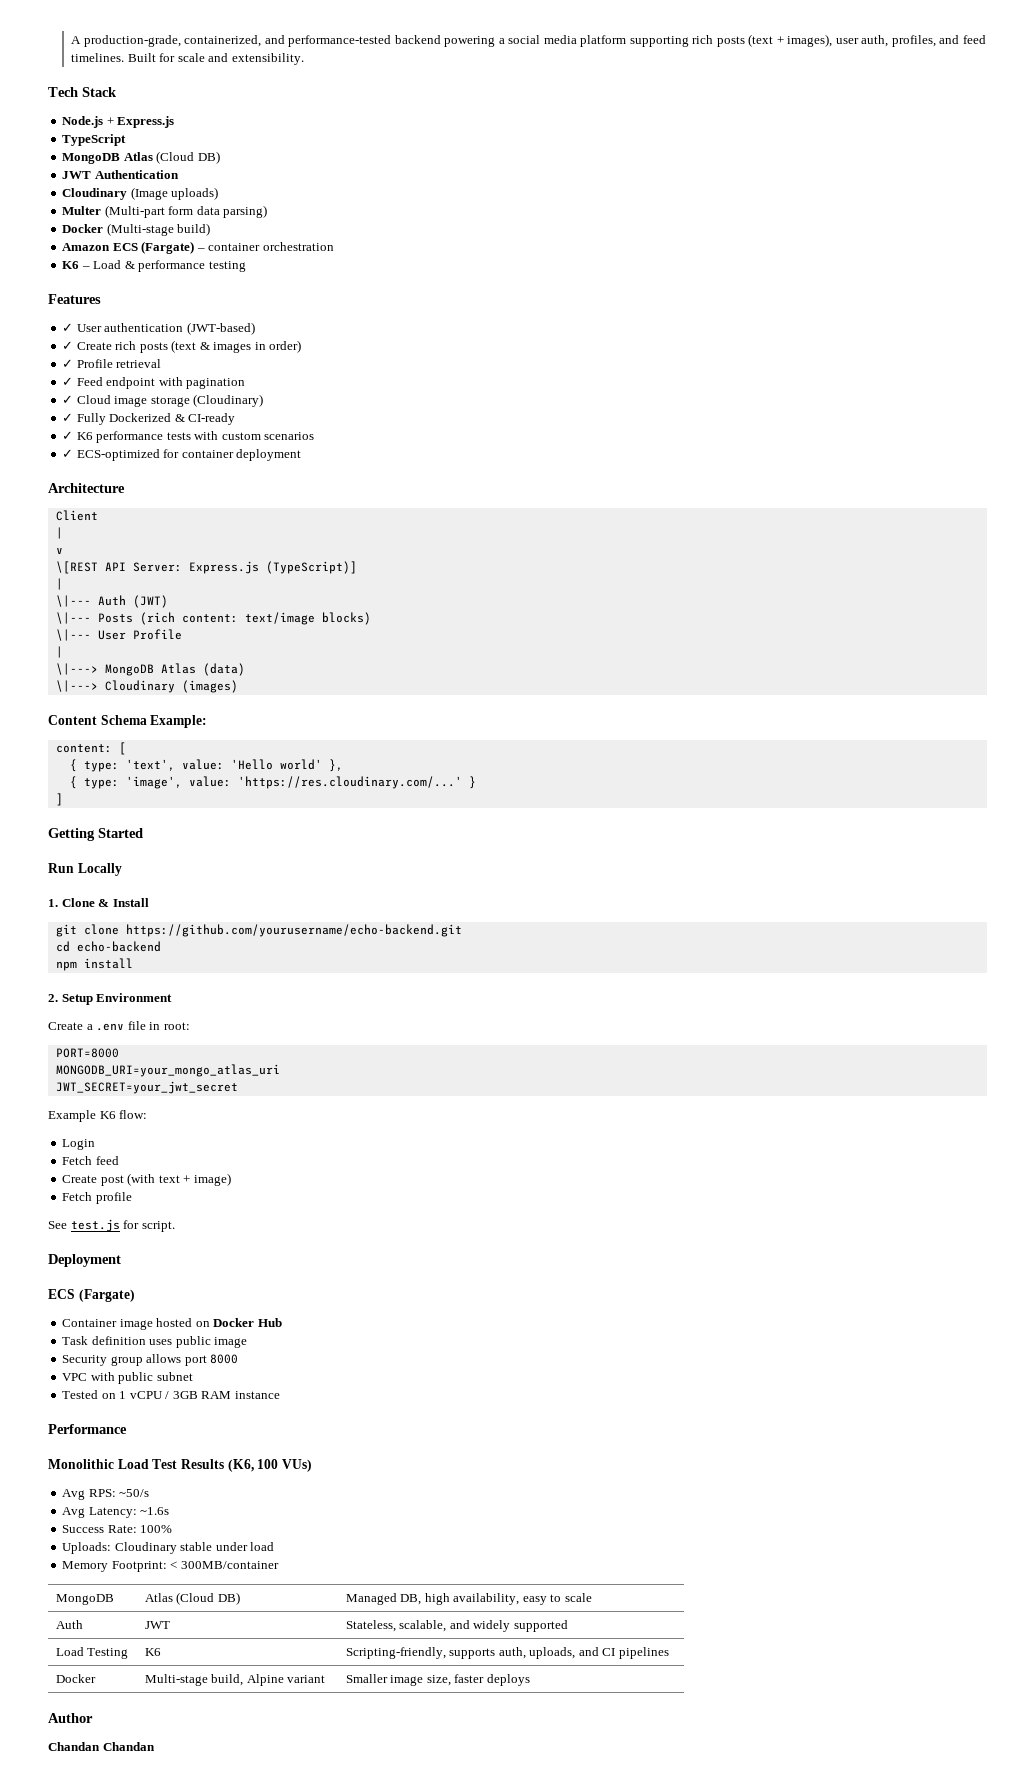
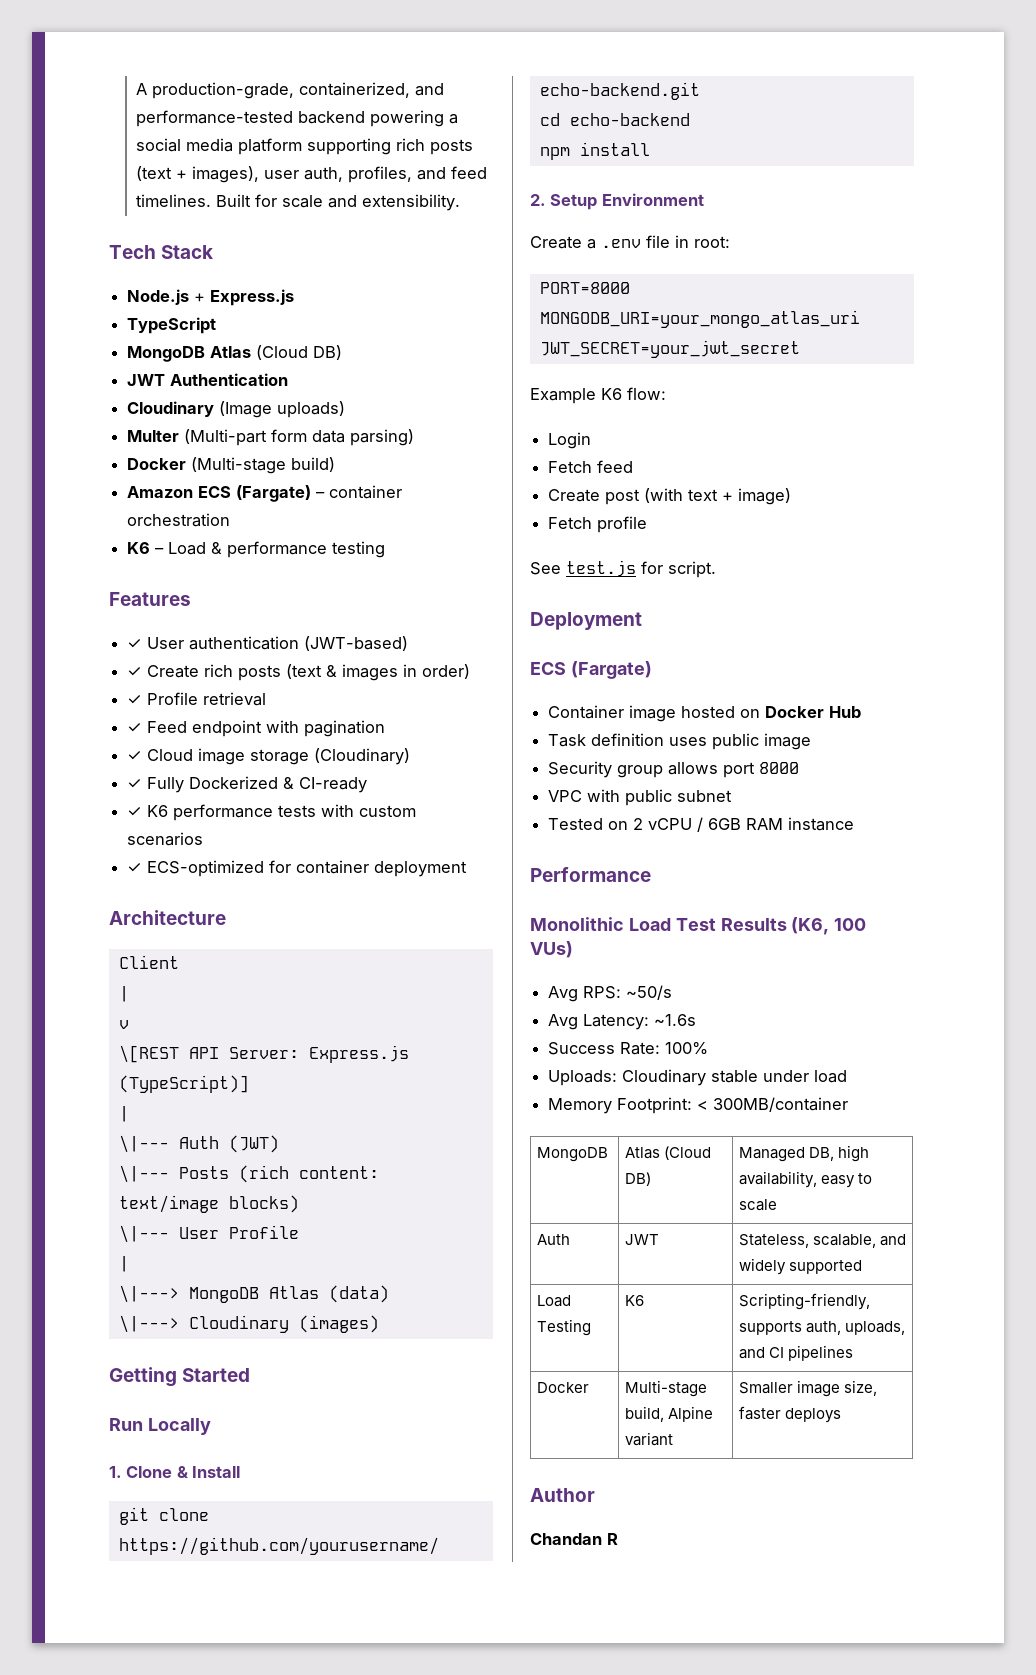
- Content Schema Example:
- content: [
- { type: 'text', value: 'Hello world' },
- { type: 'image', value: 'https://res.cloudinary.com/...' }
- ]
- Tested on 1 vCPU / 3GB RAM instance
+ Tested on 2 vCPU / 6GB RAM instance
- Chandan Chandan
+ Chandan R

